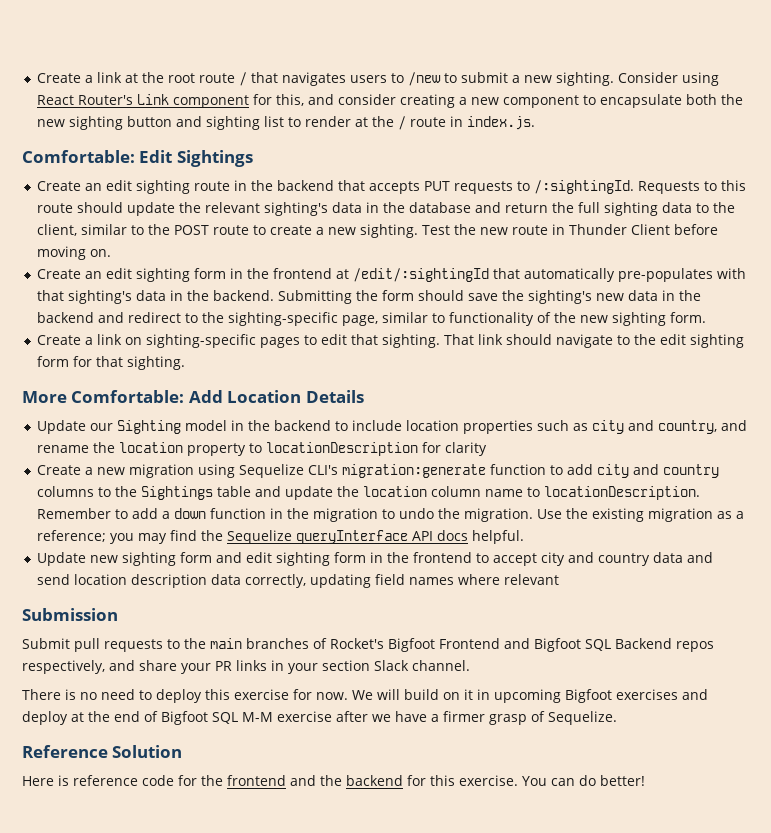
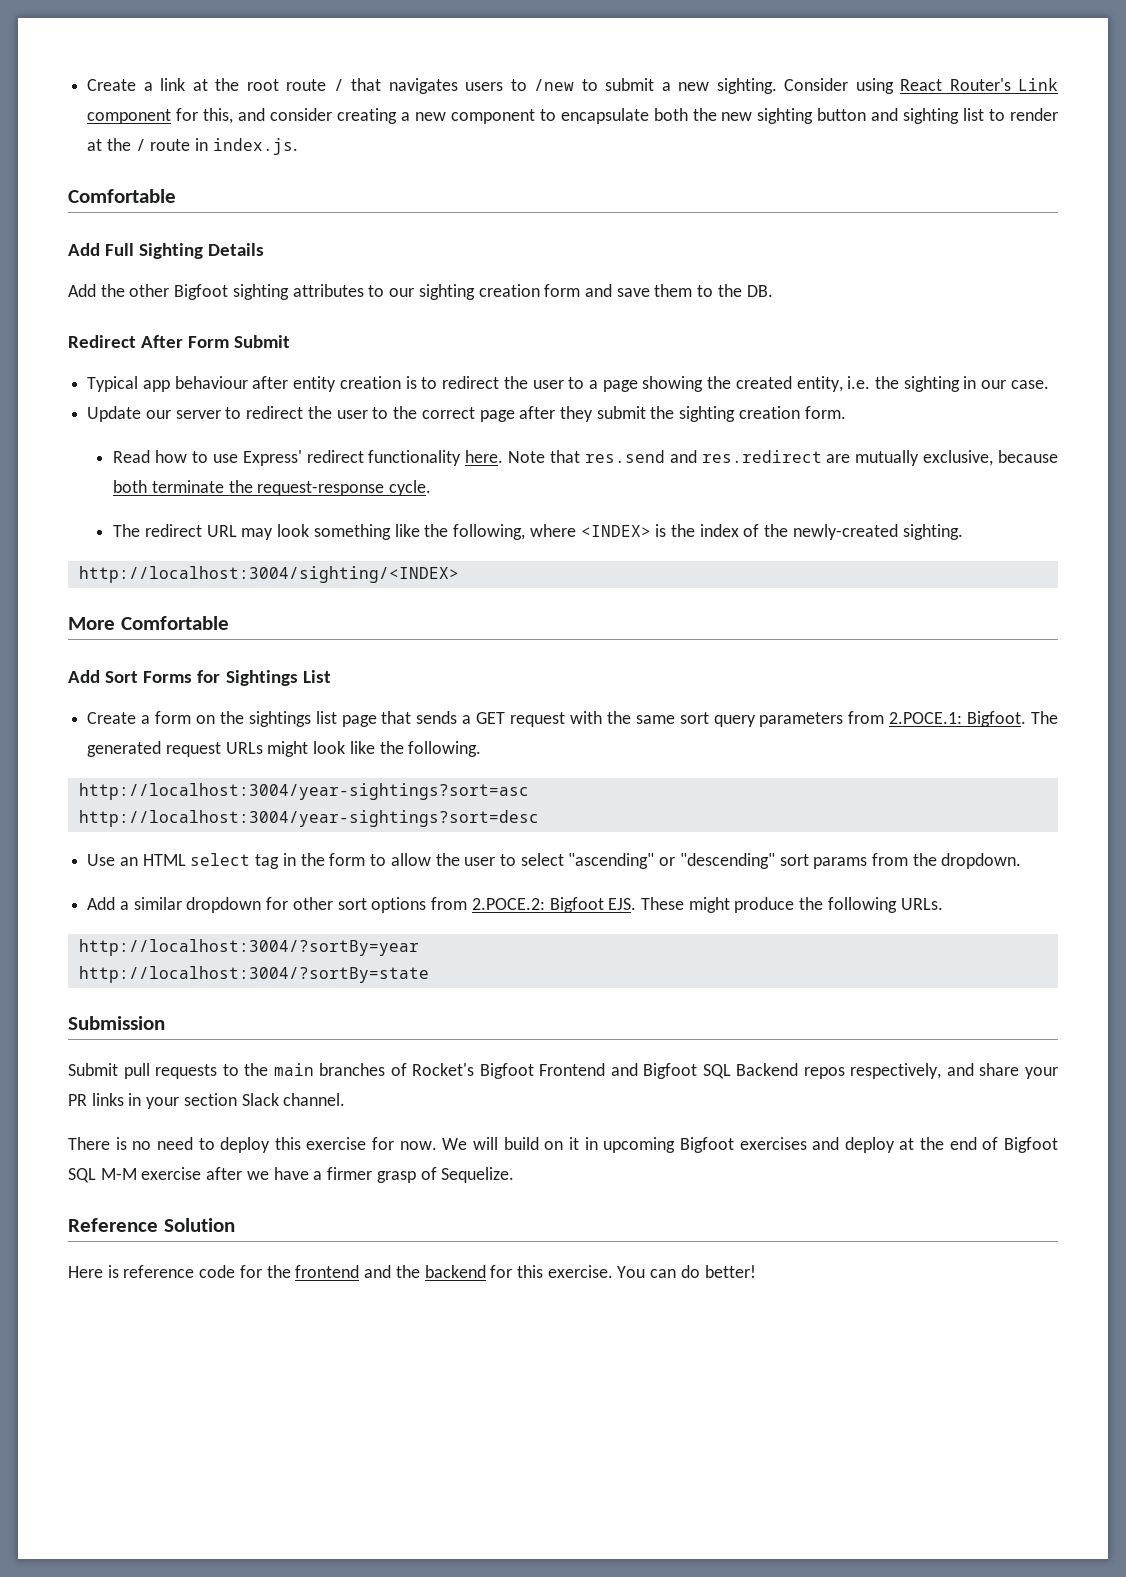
  Consider using React Router's Link component for this, and consider creating a new component to encapsulate both the new sighting button and sighting list to render at the / route in index.js.
- Comfortable: Edit Sightings
- Create an edit sighting route in the backend that accepts PUT requests to /:sightingId. Requests to this route should update the relevant sighting's data in the database and return the full sighting data to the client, similar to the POST route to create a new sighting. Test the new route in Thunder Client before moving on.
- Create an edit sighting form in the frontend at /edit/:sightingId that automatically pre-populates with that sighting's data in the backend. Submitting the form should save the sighting's new data in the backend and redirect to the sighting-specific page, similar to functionality of the new sighting form.
- Create a link on sighting-specific pages to edit that sighting. That link should navigate to the edit sighting form for that sighting.
- More Comfortable: Add Location Details
- Update our Sighting model in the backend to include location properties such as city and country, and rename the location property to locationDescription for clarity
- Create a new migration using Sequelize CLI's migration:generate function to add city and country columns to the Sightings table and update the location column name to locationDescription. Remember to add a down function in the migration to undo the migration. Use the existing migration as a reference; you may find the Sequelize queryInterface API docs helpful.
- Update new sighting form and edit sighting form in the frontend to accept city and country data and send location description data correctly, updating field names where relevant
+ Comfortable
+ Add Full Sighting Details
+ Add the other Bigfoot sighting attributes to our sighting creation form and save them to the DB.
+ Redirect After Form Submit
+ Typical app behaviour after entity creation is to redirect the user to a page showing the created entity, i.e. the sighting in our case.
+ Update our server to redirect the user to the correct page after they submit the sighting creation form.
+ Read how to use Express' redirect functionality here. Note that res.send and res.redirect are mutually exclusive, because both terminate the request-response cycle.
+ The redirect URL may look something like the following, where <INDEX> is the index of the newly-created sighting.
+ http://localhost:3004/sighting/<INDEX>
+ More Comfortable
+ Add Sort Forms for Sightings List
+ Create a form on the sightings list page that sends a GET request with the same sort query parameters from 2.POCE.1: Bigfoot. The generated request URLs might look like the following.
+ http://localhost:3004/year-sightings?sort=asc
+ http://localhost:3004/year-sightings?sort=desc
+ Use an HTML select tag in the form to allow the user to select "ascending" or "descending" sort params from the dropdown.
+ Add a similar dropdown for other sort options from 2.POCE.2: Bigfoot EJS. These might produce the following URLs.
+ http://localhost:3004/?sortBy=year
+ http://localhost:3004/?sortBy=state

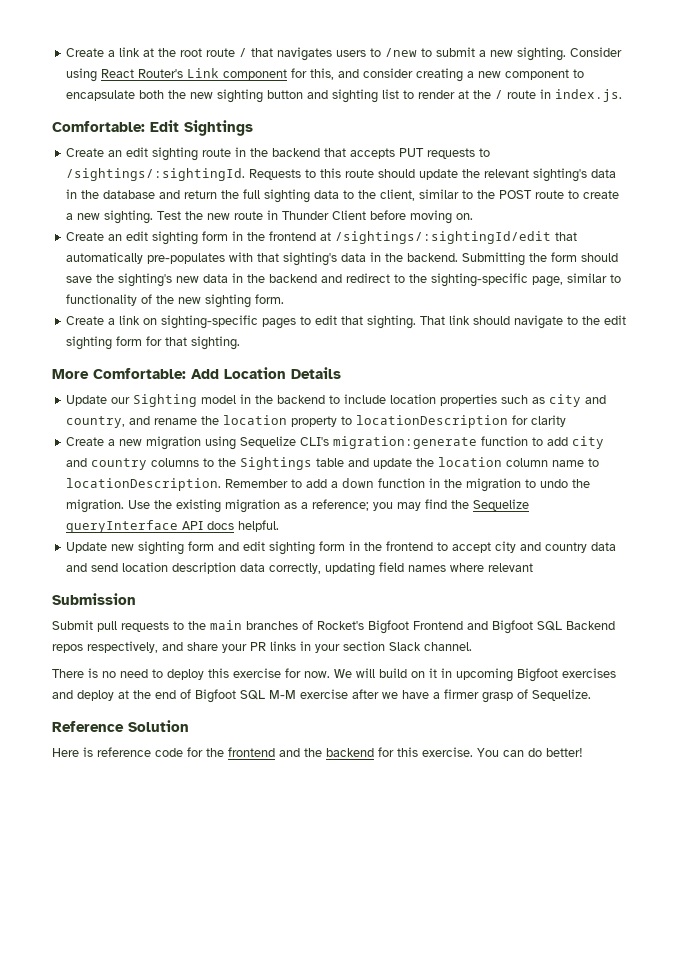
  Consider using React Router's Link component for this, and consider creating a new component to encapsulate both the new sighting button and sighting list to render at the / route in index.js.
- Comfortable
- Add Full Sighting Details
- Add the other Bigfoot sighting attributes to our sighting creation form and save them to the DB.
- Redirect After Form Submit
- Typical app behaviour after entity creation is to redirect the user to a page showing the created entity, i.e. the sighting in our case.
- Update our server to redirect the user to the correct page after they submit the sighting creation form.
- Read how to use Express' redirect functionality here. Note that res.send and res.redirect are mutually exclusive, because both terminate the request-response cycle.
- The redirect URL may look something like the following, where <INDEX> is the index of the newly-created sighting.
- http://localhost:3004/sighting/<INDEX>
- More Comfortable
- Add Sort Forms for Sightings List
- Create a form on the sightings list page that sends a GET request with the same sort query parameters from 2.POCE.1: Bigfoot. The generated request URLs might look like the following.
- http://localhost:3004/year-sightings?sort=asc
- http://localhost:3004/year-sightings?sort=desc
- Use an HTML select tag in the form to allow the user to select "ascending" or "descending" sort params from the dropdown.
- Add a similar dropdown for other sort options from 2.POCE.2: Bigfoot EJS. These might produce the following URLs.
- http://localhost:3004/?sortBy=year
- http://localhost:3004/?sortBy=state
+ Comfortable: Edit Sightings
+ Create an edit sighting route in the backend that accepts PUT requests to /sightings/:sightingId. Requests to this route should update the relevant sighting's data in the database and return the full sighting data to the client, similar to the POST route to create a new sighting. Test the new route in Thunder Client before moving on.
+ Create an edit sighting form in the frontend at /sightings/:sightingId/edit that automatically pre-populates with that sighting's data in the backend. Submitting the form should save the sighting's new data in the backend and redirect to the sighting-specific page, similar to functionality of the new sighting form.
+ Create a link on sighting-specific pages to edit that sighting. That link should navigate to the edit sighting form for that sighting.
+ More Comfortable: Add Location Details
+ Update our Sighting model in the backend to include location properties such as city and country, and rename the location property to locationDescription for clarity
+ Create a new migration using Sequelize CLI's migration:generate function to add city and country columns to the Sightings table and update the location column name to locationDescription. Remember to add a down function in the migration to undo the migration. Use the existing migration as a reference; you may find the Sequelize queryInterface API docs helpful.
+ Update new sighting form and edit sighting form in the frontend to accept city and country data and send location description data correctly, updating field names where relevant

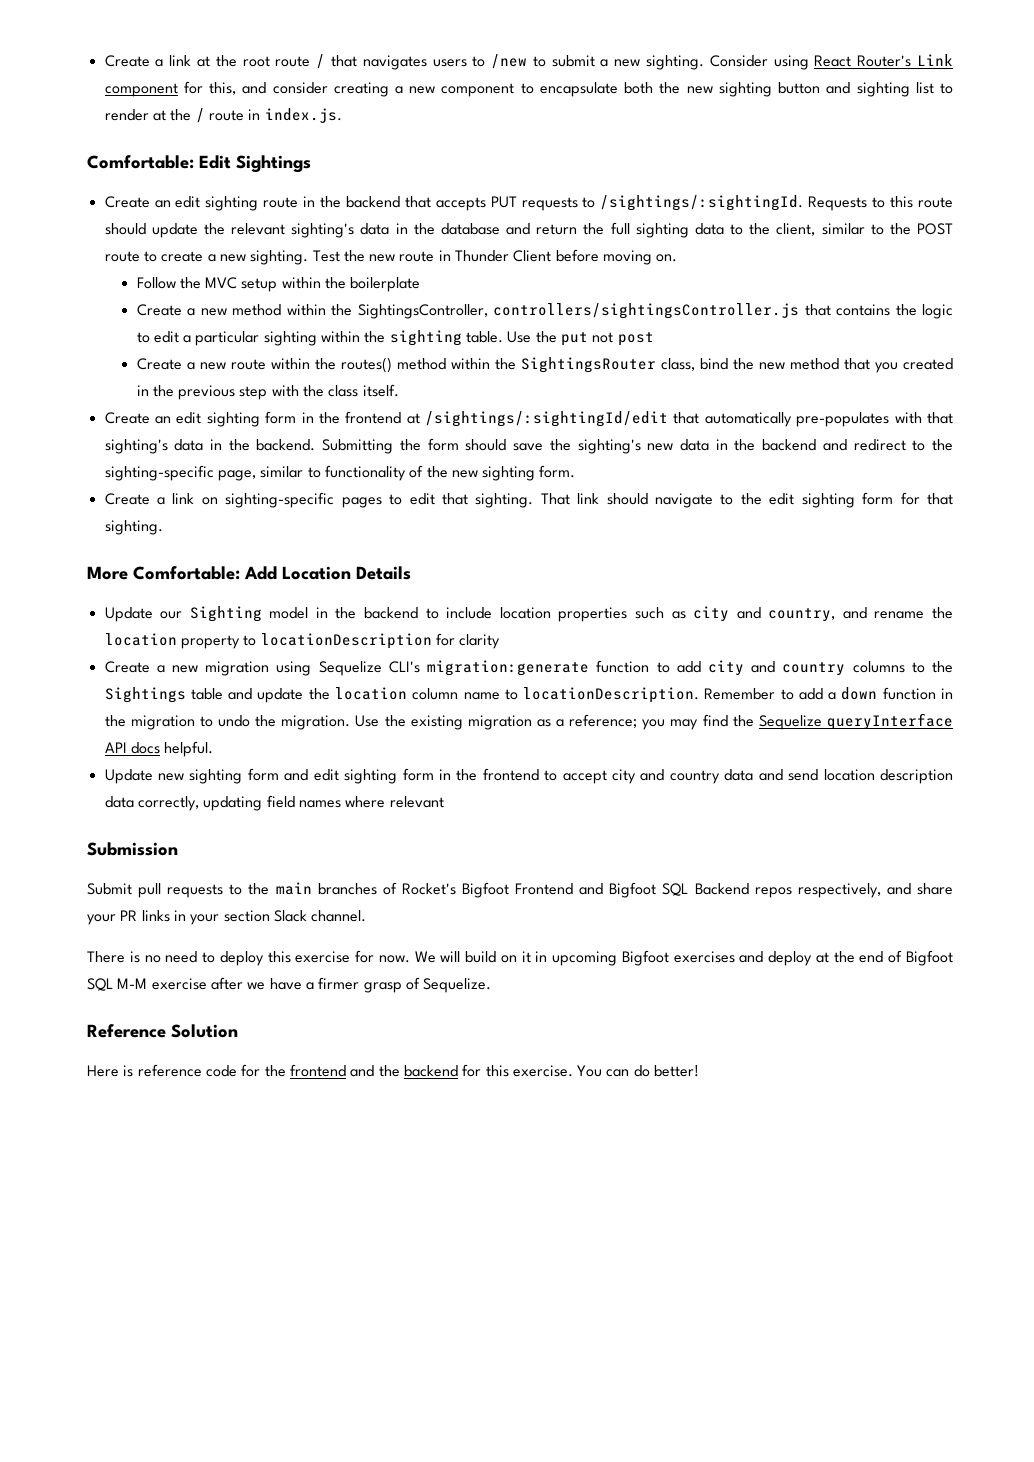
+ Follow the MVC setup within the boilerplate
+ Create a new method within the SightingsController, controllers/sightingsController.js that contains the logic to edit a particular sighting within the sighting table. Use the put not post
+ Create a new route within the routes() method within the SightingsRouter class, bind the new method that you created in the previous step with the class itself.

